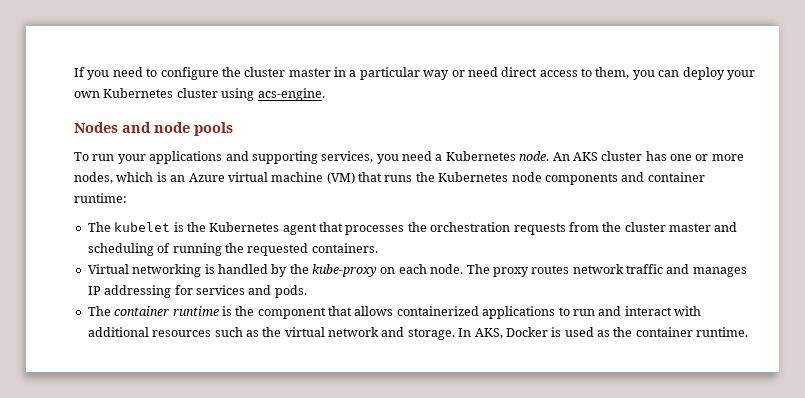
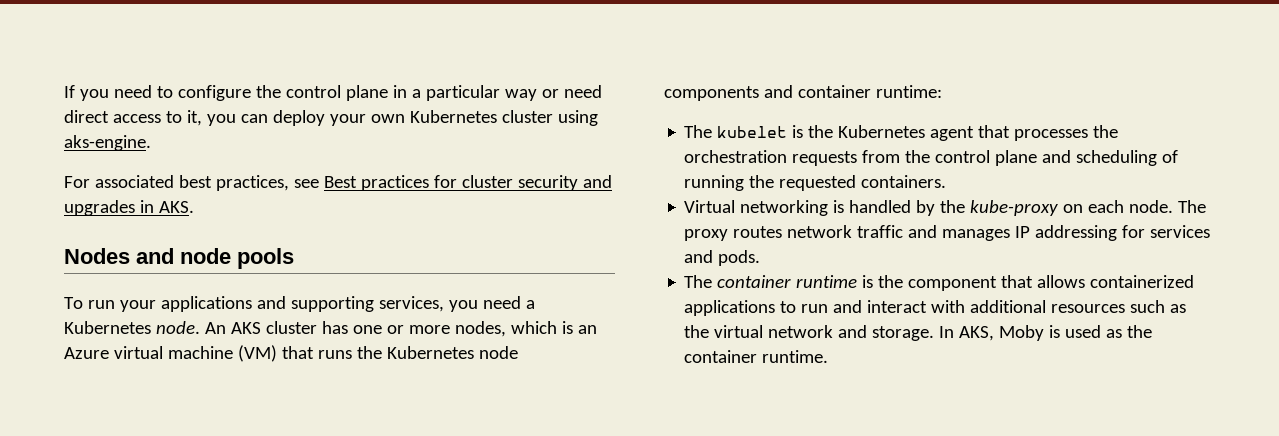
- If you need to configure the cluster master in a particular way or need direct access to them, you can deploy your own Kubernetes cluster using acs-engine.
+ If you need to configure the control plane in a particular way or need direct access to it, you can deploy your own Kubernetes cluster using aks-engine.
+ For associated best practices, see Best practices for cluster security and upgrades in AKS.
- The kubelet is the Kubernetes agent that processes the orchestration requests from the cluster master and scheduling of running the requested containers.
+ The kubelet is the Kubernetes agent that processes the orchestration requests from the control plane and scheduling of running the requested containers.
- In AKS, Docker is used as the container runtime.
+ In AKS, Moby is used as the container runtime.

